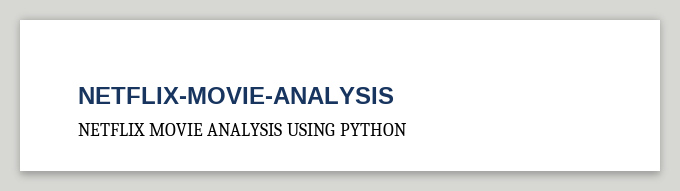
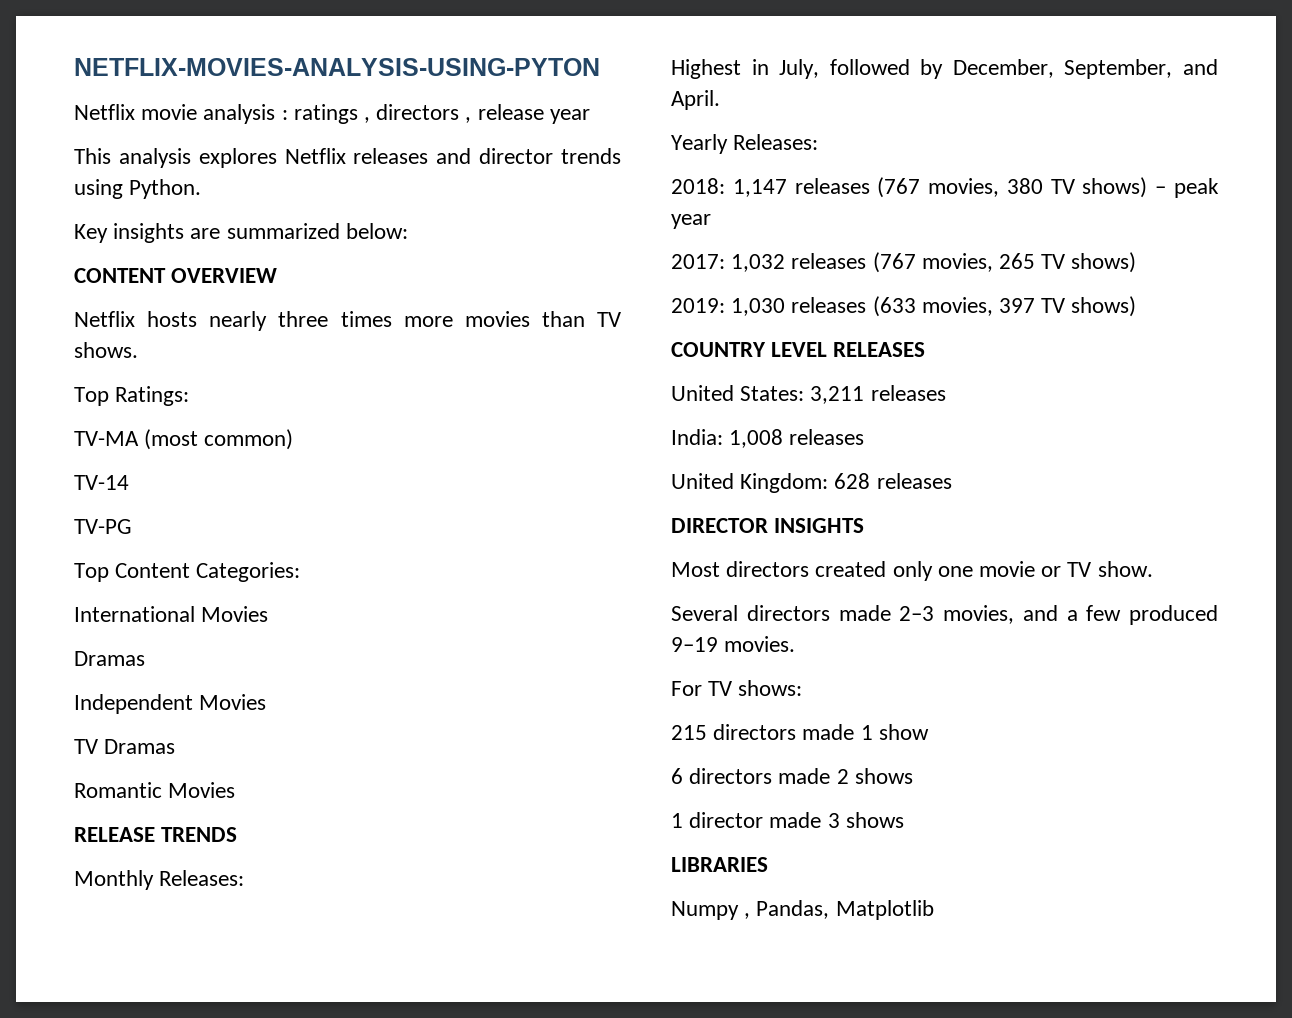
- NETFLIX-MOVIE-ANALYSIS
- NETFLIX MOVIE ANALYSIS USING PYTHON
+ NETFLIX-MOVIES-ANALYSIS-USING-PYTON
+ Netflix movie analysis : ratings , directors , release year
+ This analysis explores Netflix releases and director trends using Python.
+ Key insights are summarized below:
+ CONTENT OVERVIEW
+ Netflix hosts nearly three times more movies than TV shows.
+ Top Ratings:
+ TV-MA (most common)
+ TV-14
+ TV-PG
+ Top Content Categories:
+ International Movies
+ Dramas
+ Independent Movies
+ TV Dramas
+ Romantic Movies
+ RELEASE TRENDS
+ Monthly Releases:
+ Highest in July, followed by December, September, and April.
+ Yearly Releases:
+ 2018: 1,147 releases (767 movies, 380 TV shows) – peak year
+ 2017: 1,032 releases (767 movies, 265 TV shows)
+ 2019: 1,030 releases (633 movies, 397 TV shows)
+ COUNTRY LEVEL RELEASES
+ United States: 3,211 releases
+ India: 1,008 releases
+ United Kingdom: 628 releases
+ DIRECTOR INSIGHTS
+ Most directors created only one movie or TV show.
+ Several directors made 2–3 movies, and a few produced 9–19 movies.
+ For TV shows:
+ 215 directors made 1 show
+ 6 directors made 2 shows
+ 1 director made 3 shows
+ LIBRARIES
+ Numpy , Pandas, Matplotlib

